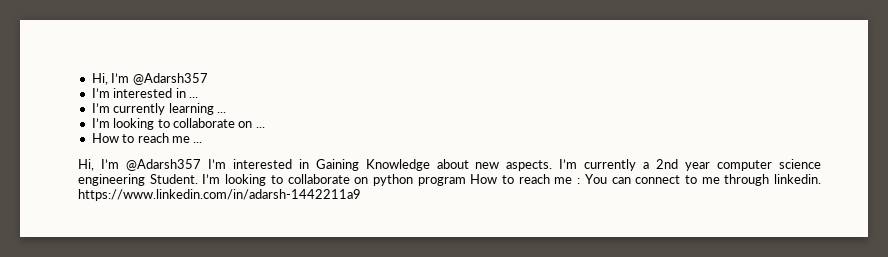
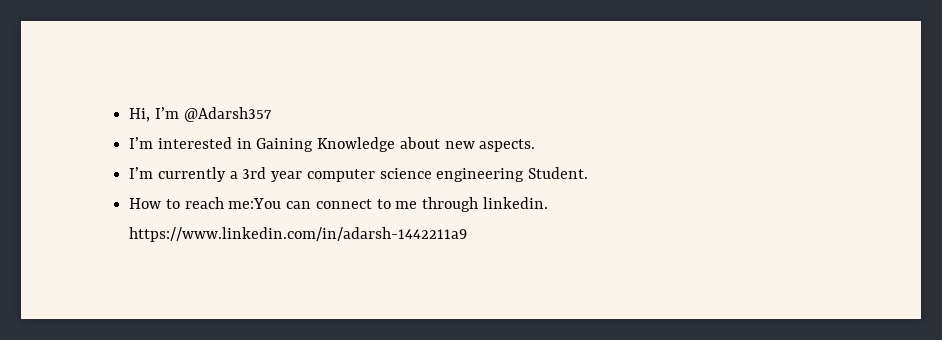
- I’m interested in ...
- I’m currently learning ...
- I’m looking to collaborate on ...
- How to reach me ...
- Hi, I’m @Adarsh357 I’m interested in Gaining Knowledge about new aspects. I’m currently a 2nd year computer science engineering Student. I’m looking to collaborate on python program How to reach me : You can connect to me through linkedin. https://www.linkedin.com/in/adarsh-1442211a9
+ I’m interested in Gaining Knowledge about new aspects.
+ I’m currently a 3rd year computer science engineering Student.
+ How to reach me:You can connect to me through linkedin. https://www.linkedin.com/in/adarsh-1442211a9

